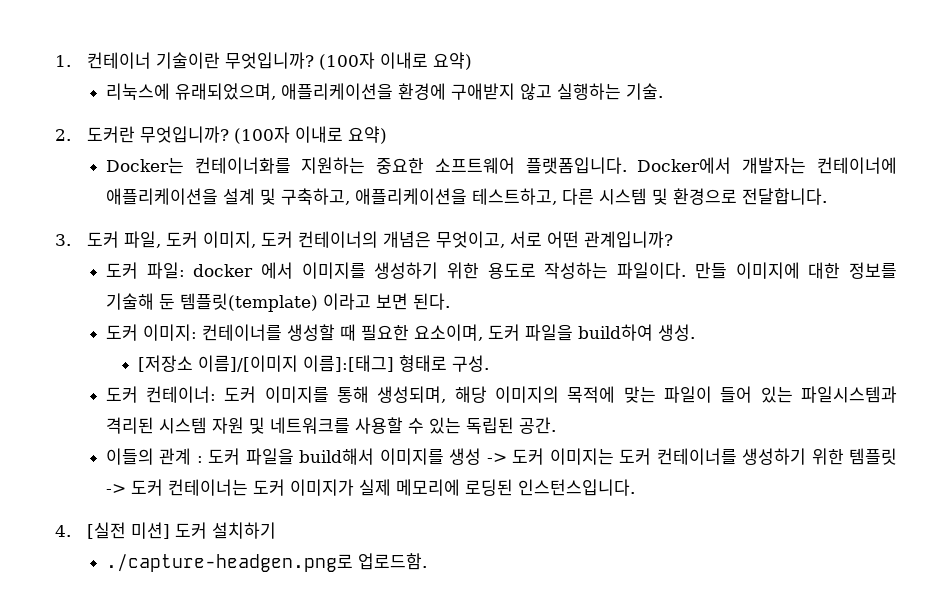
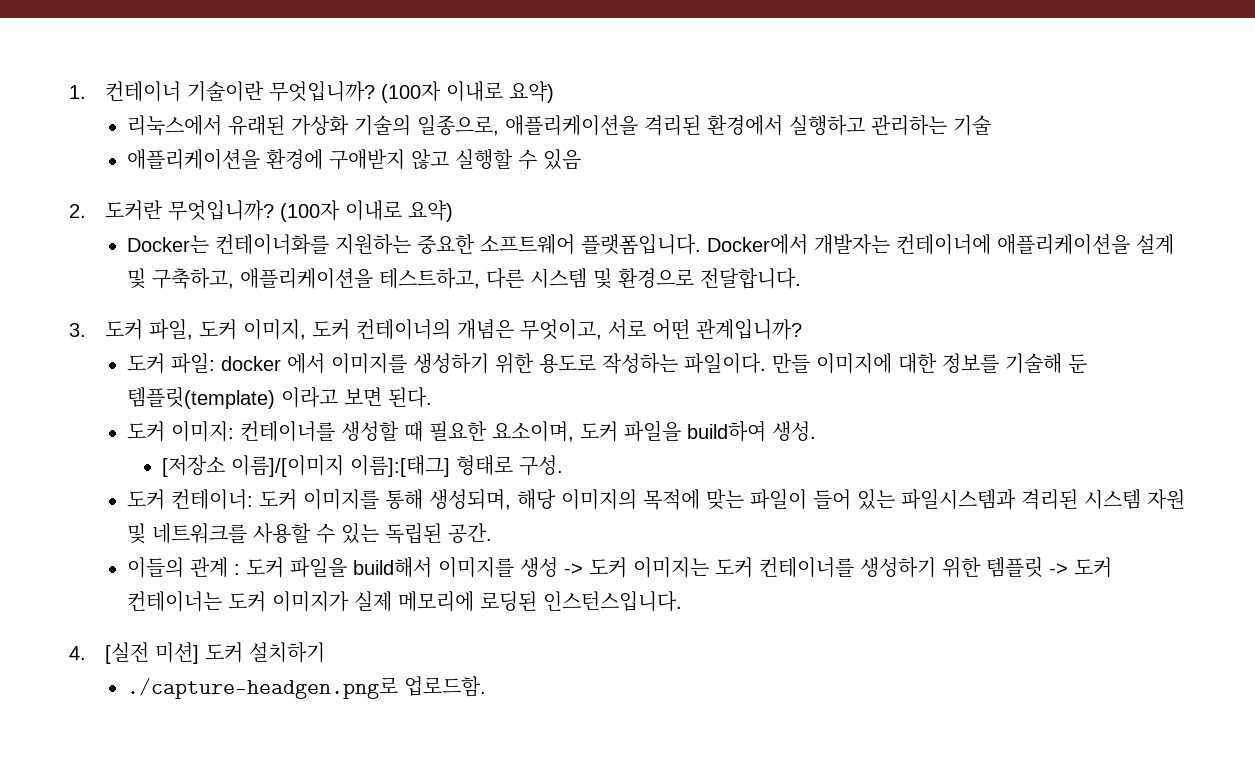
- 리눅스에 유래되었으며, 애플리케이션을 환경에 구애받지 않고 실행하는 기술.
+ 리눅스에서 유래된 가상화 기술의 일종으로, 애플리케이션을 격리된 환경에서 실행하고 관리하는 기술
+ 애플리케이션을 환경에 구애받지 않고 실행할 수 있음

